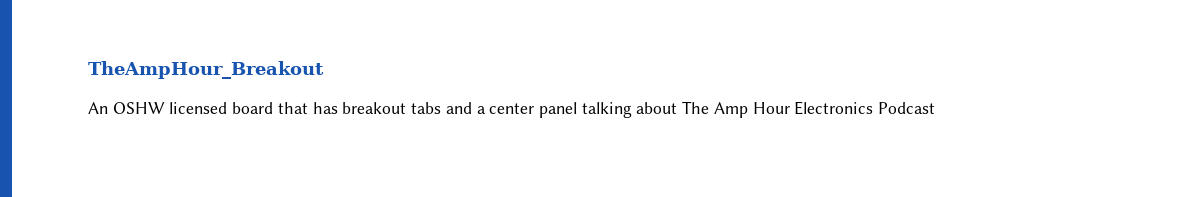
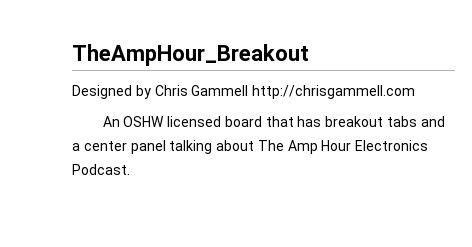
+ Designed by Chris Gammell http://chrisgammell.com
- An OSHW licensed board that has breakout tabs and a center panel talking about The Amp Hour Electronics Podcast
+ An OSHW licensed board that has breakout tabs and a center panel talking about The Amp Hour Electronics Podcast.

